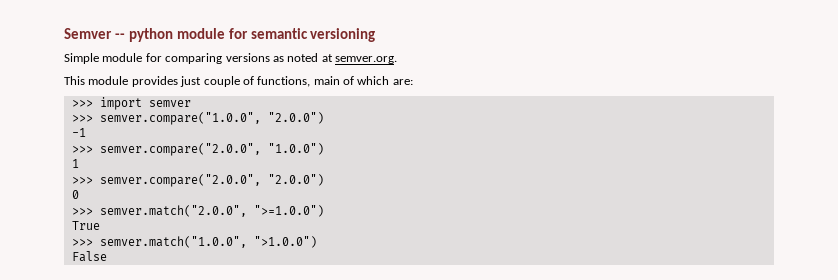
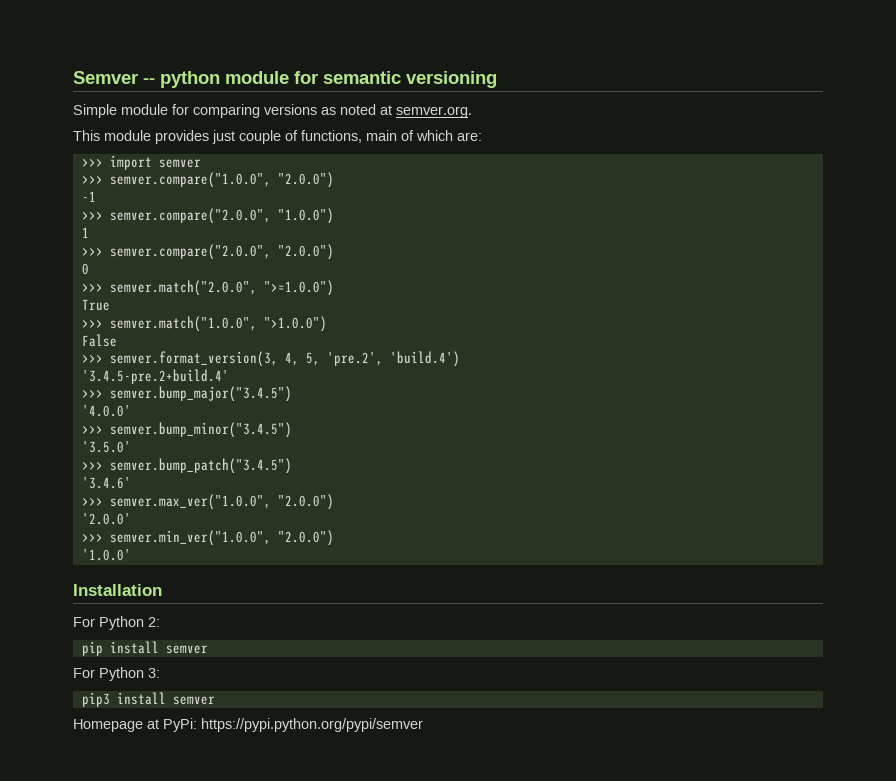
+ >>> semver.format_version(3, 4, 5, 'pre.2', 'build.4')
+ '3.4.5-pre.2+build.4'
+ >>> semver.bump_major("3.4.5")
+ '4.0.0'
+ >>> semver.bump_minor("3.4.5")
+ '3.5.0'
+ >>> semver.bump_patch("3.4.5")
+ '3.4.6'
+ >>> semver.max_ver("1.0.0", "2.0.0")
+ '2.0.0'
+ >>> semver.min_ver("1.0.0", "2.0.0")
+ '1.0.0'
+ Installation
+ For Python 2:
+ pip install semver
+ For Python 3:
+ pip3 install semver
+ Homepage at PyPi: https://pypi.python.org/pypi/semver

